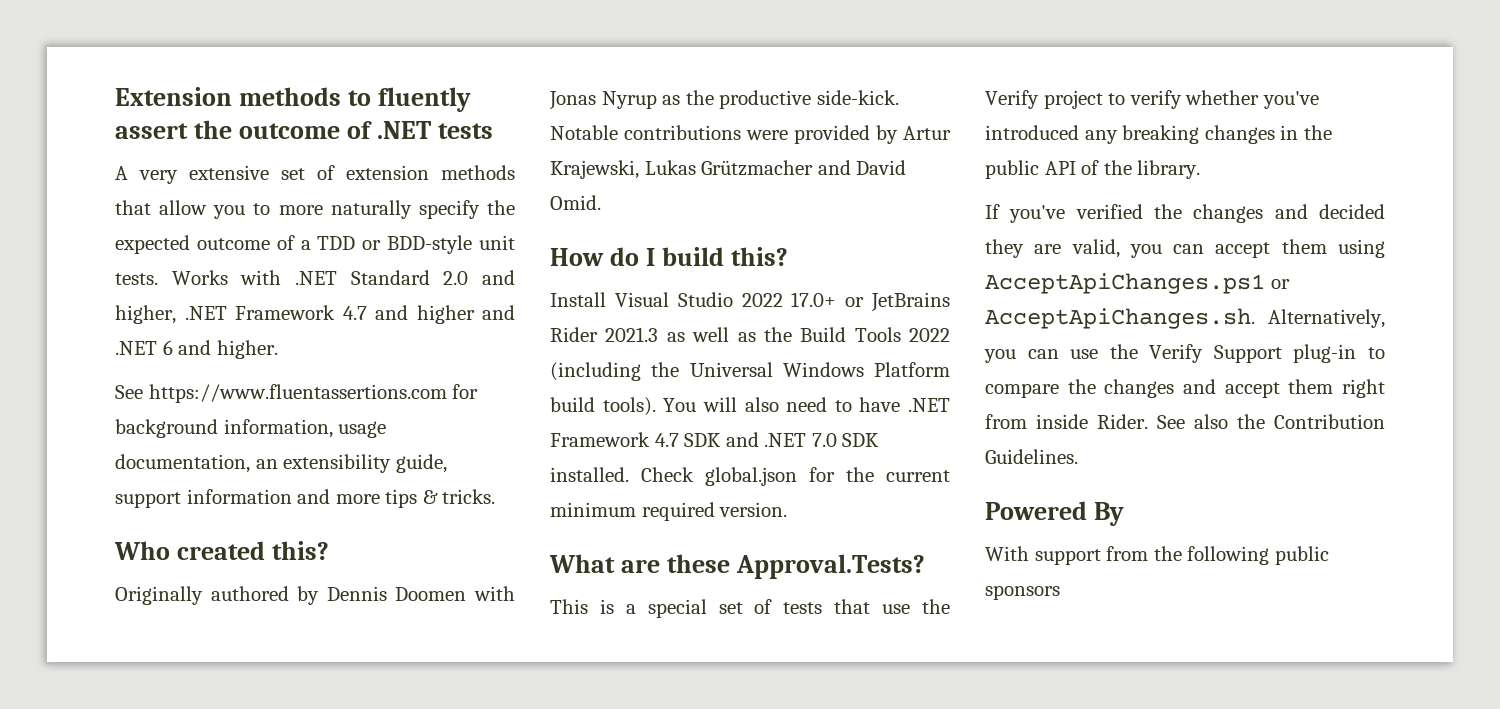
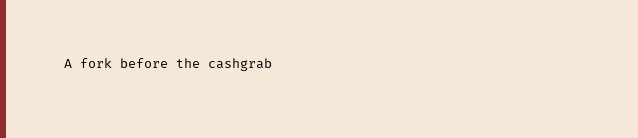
- Extension methods to fluently assert the outcome of .NET tests
- A very extensive set of extension methods that allow you to more naturally specify the expected outcome of a TDD or BDD-style unit tests. Works with .NET Standard 2.0 and higher, .NET Framework 4.7 and higher and .NET 6 and higher.
- See https://www.fluentassertions.com for background information, usage documentation, an extensibility guide, support information and more tips & tricks.
- Who created this?
- Originally authored by Dennis Doomen with Jonas Nyrup as the productive side-kick. Notable contributions were provided by Artur Krajewski, Lukas Grützmacher and David Omid.
- How do I build this?
- Install Visual Studio 2022 17.0+ or JetBrains Rider 2021.3 as well as the Build Tools 2022 (including the Universal Windows Platform build tools). You will also need to have .NET Framework 4.7 SDK and .NET 7.0 SDK installed. Check global.json for the current minimum required version.
- What are these Approval.Tests?
- This is a special set of tests that use the Verify project to verify whether you've introduced any breaking changes in the public API of the library.
- If you've verified the changes and decided they are valid, you can accept them using AcceptApiChanges.ps1 or AcceptApiChanges.sh. Alternatively, you can use the Verify Support plug-in to compare the changes and accept them right from inside Rider. See also the Contribution Guidelines.
- Powered By
- With support from the following public sponsors
+ A fork before the cashgrab

